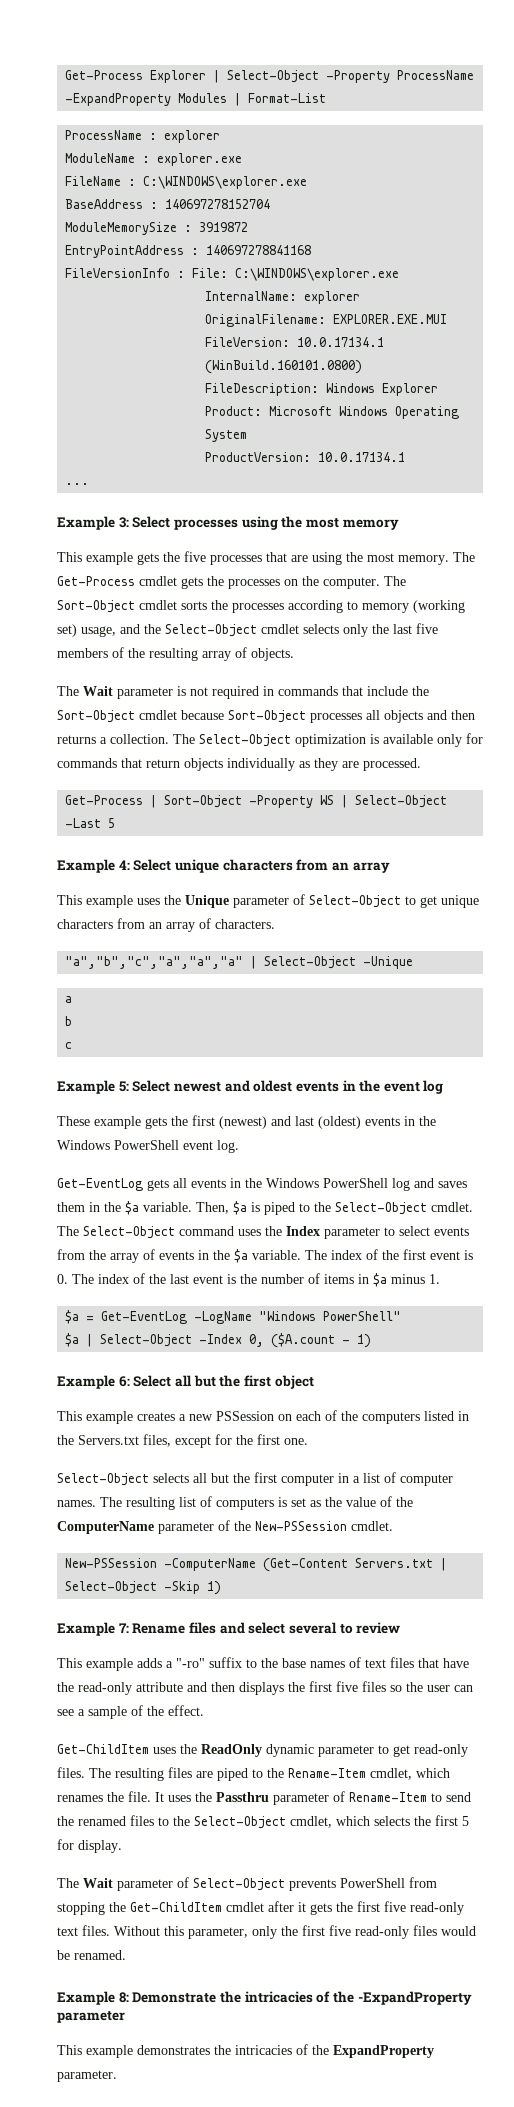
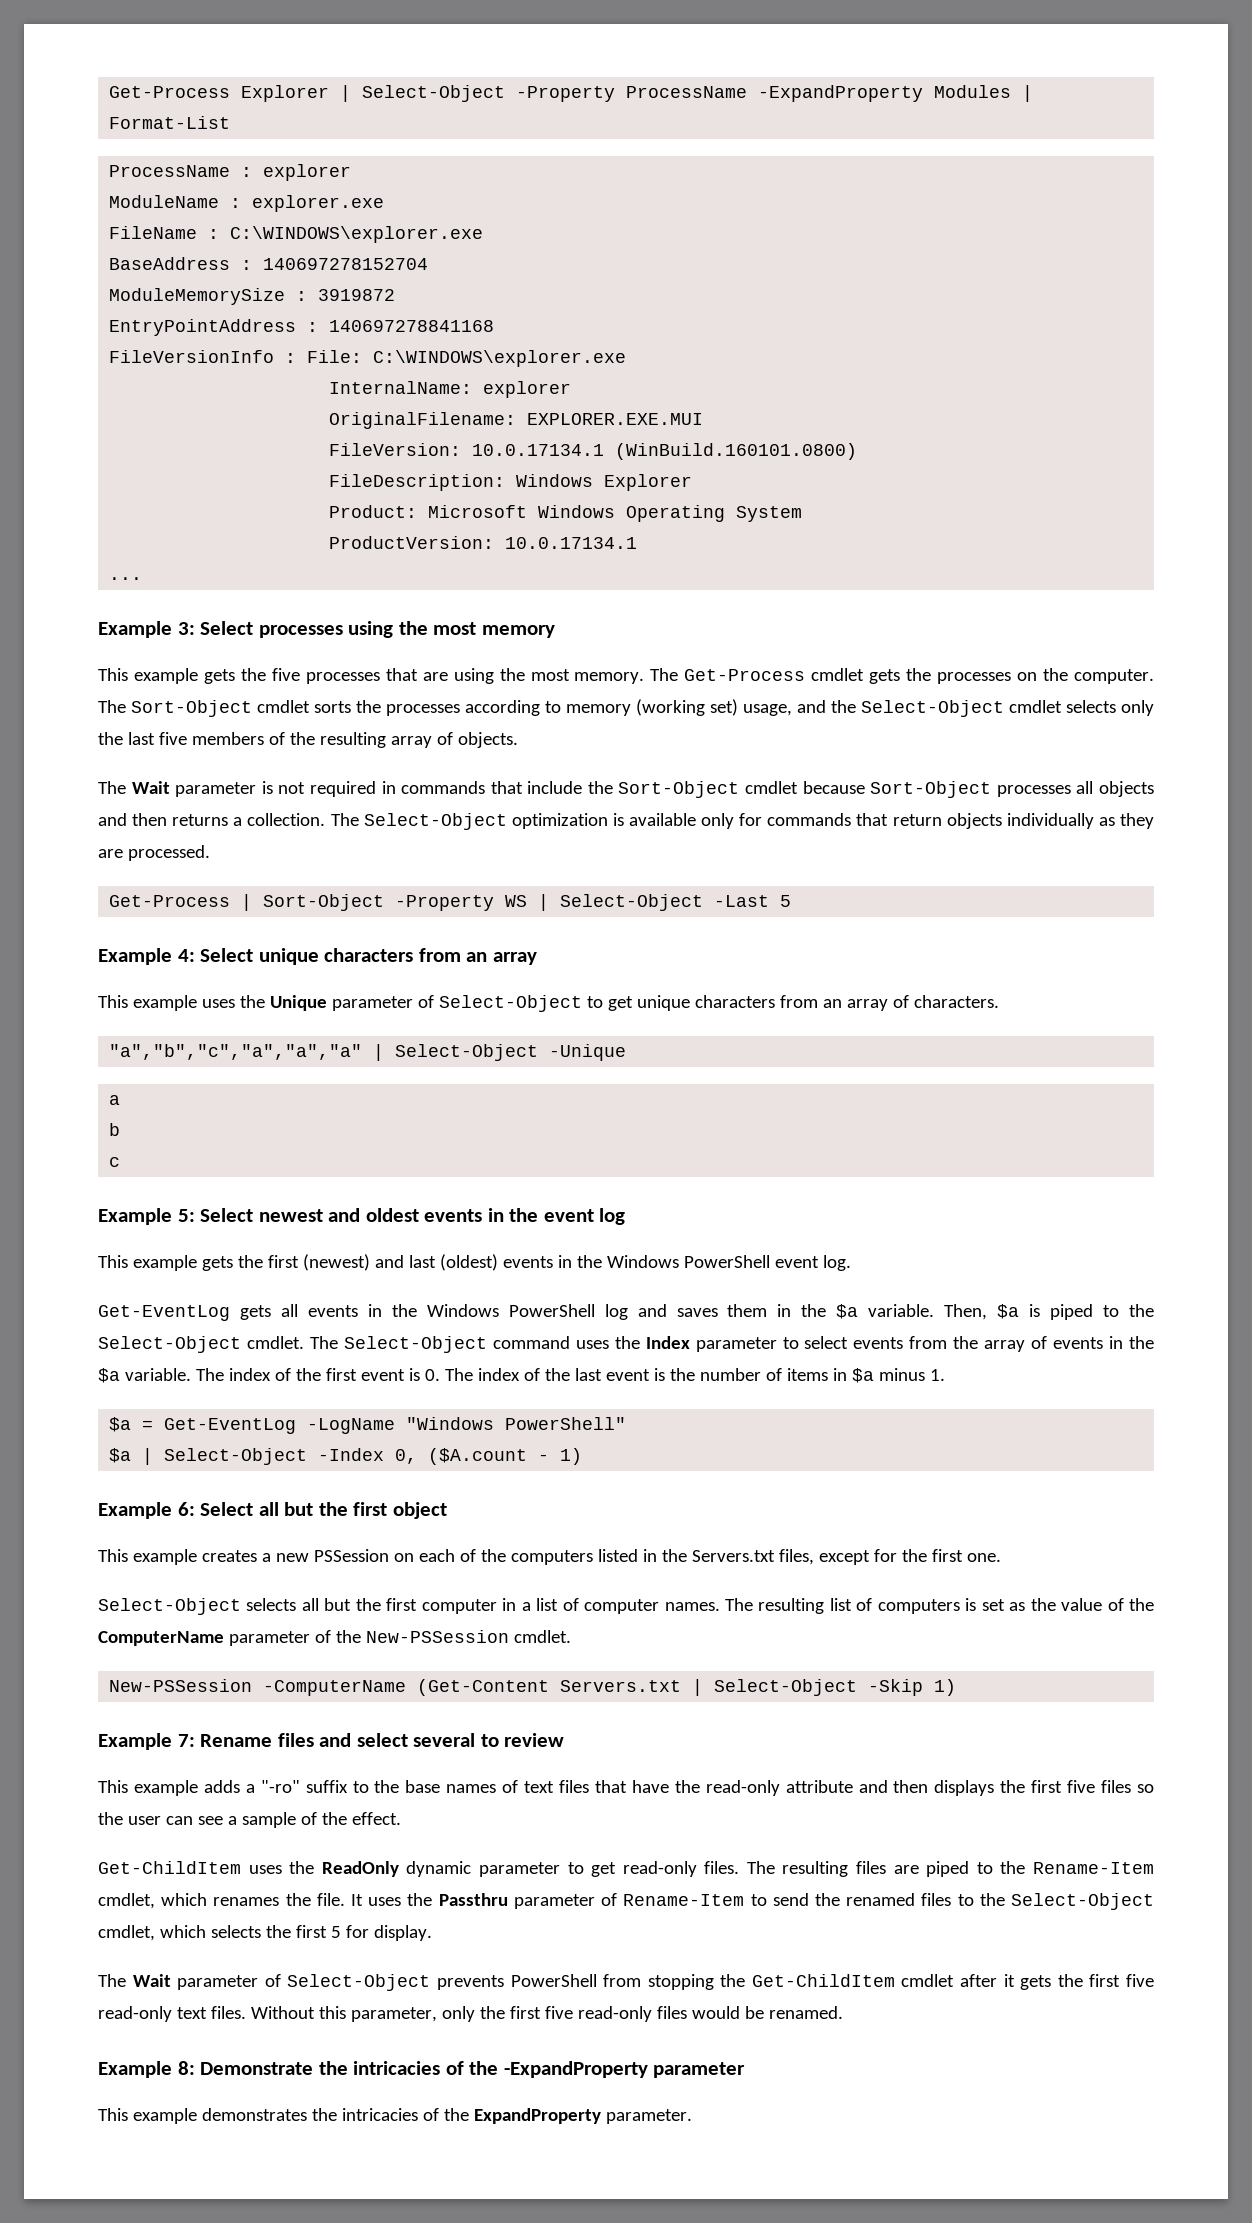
- These example gets the first (newest) and last (oldest) events in the Windows PowerShell event log.
+ This example gets the first (newest) and last (oldest) events in the Windows PowerShell event log.

